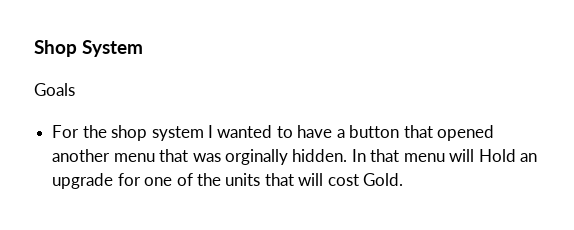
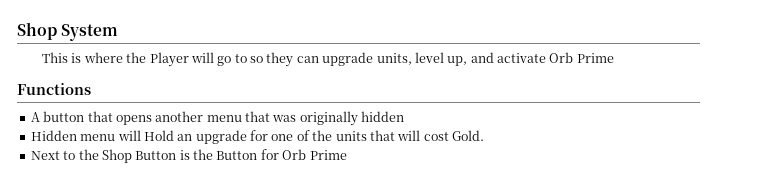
- Goals
- For the shop system I wanted to have a button that opened another menu that was orginally hidden. In that menu will Hold an upgrade for one of the units that will cost Gold.
+ This is where the Player will go to so they can upgrade units, level up, and activate Orb Prime
+ Functions
+ A button that opens another menu that was originally hidden
+ Hidden menu will Hold an upgrade for one of the units that will cost Gold.
+ Next to the Shop Button is the Button for Orb Prime

